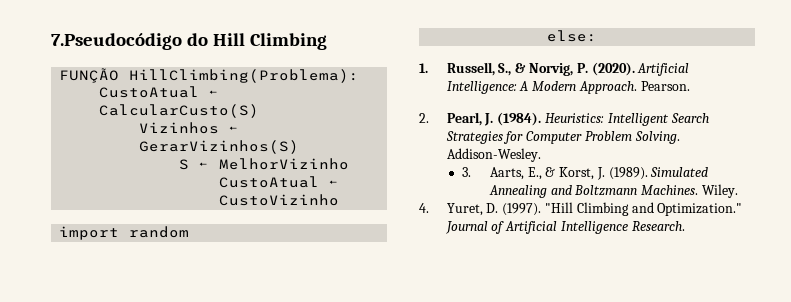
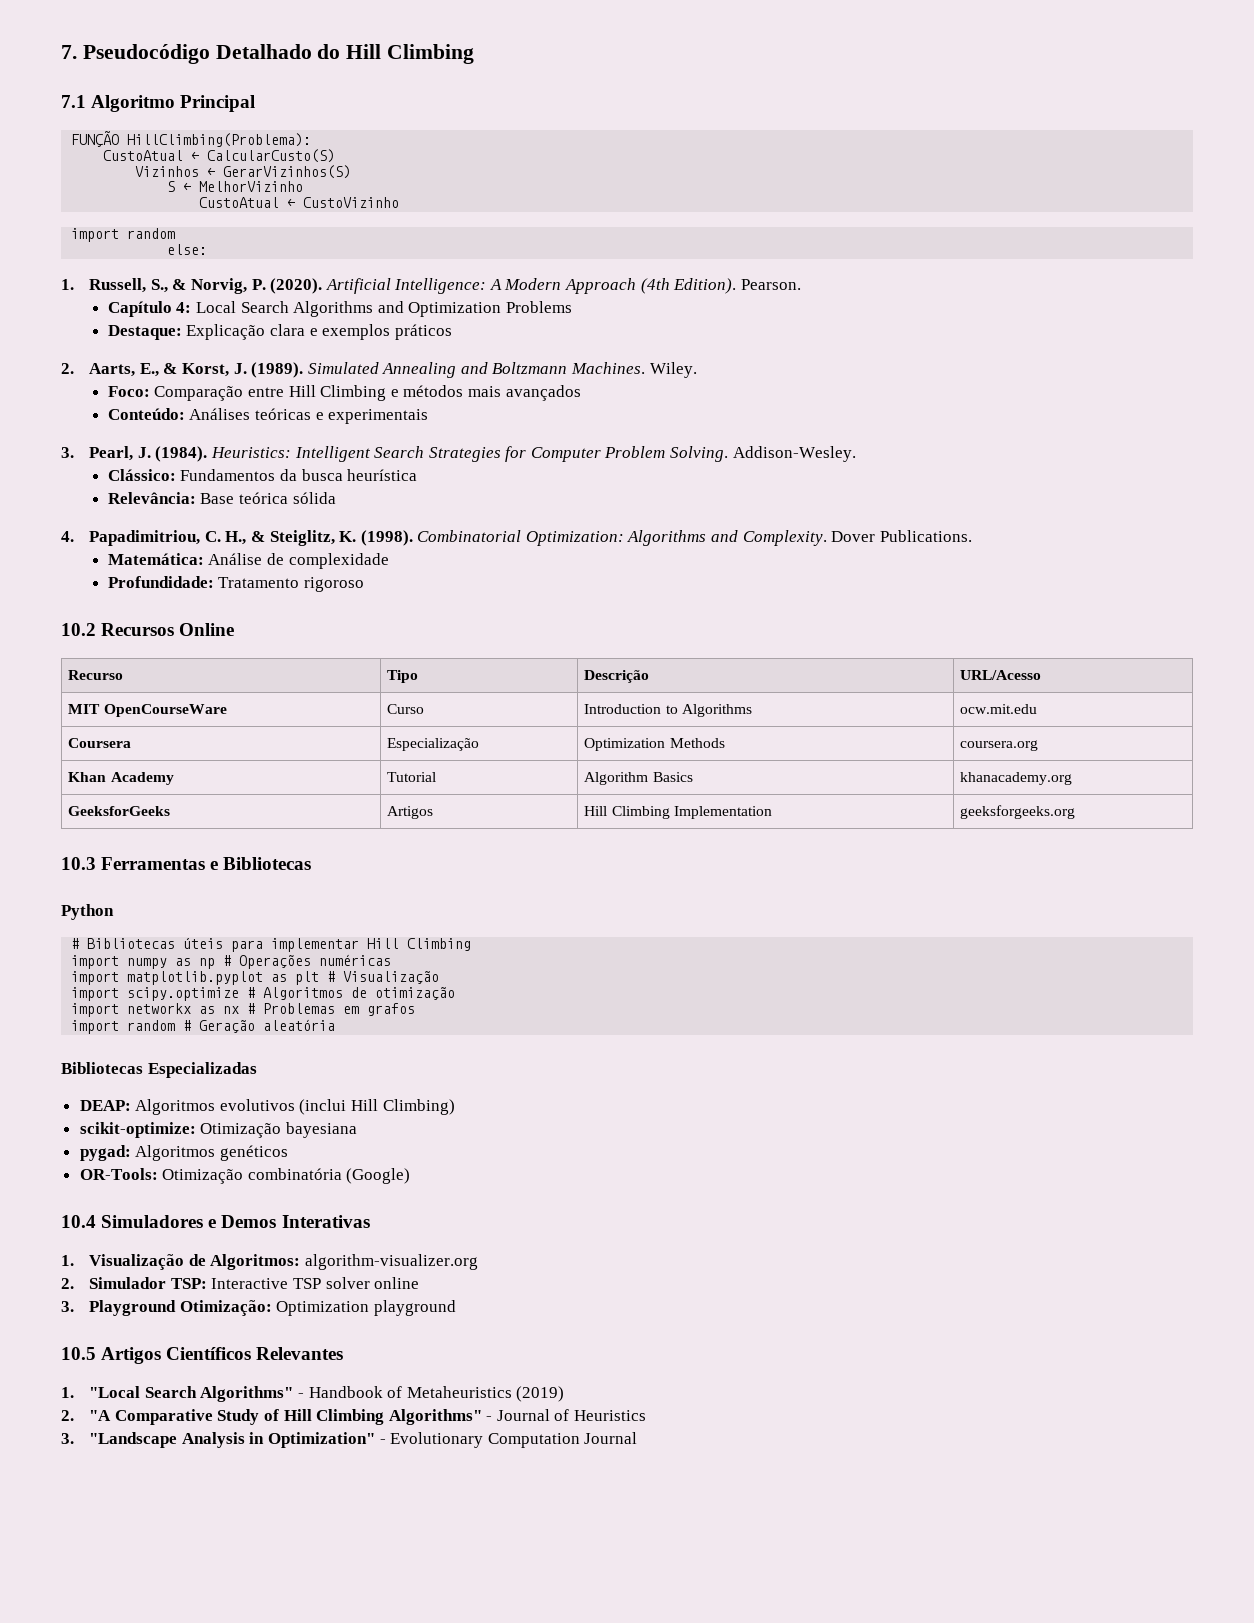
- 7.Pseudocódigo do Hill Climbing
+ 7. Pseudocódigo Detalhado do Hill Climbing
+ 7.1 Algoritmo Principal
- Artificial Intelligence: A Modern Approach. Pearson.
- 2. Pearl, J. (1984).
+ Artificial Intelligence: A Modern Approach (4th Edition). Pearson.
+ Capítulo 4: Local Search Algorithms and Optimization Problems
+ Destaque: Explicação clara e exemplos práticos
+ 2. Aarts, E., & Korst, J. (1989). Simulated Annealing and Boltzmann Machines. Wiley.
+ Foco: Comparação entre Hill Climbing e métodos mais avançados
+ Conteúdo: Análises teóricas e experimentais
+ 3. Pearl, J. (1984).
- 3. Aarts, E., & Korst, J. (1989). Simulated Annealing and Boltzmann Machines. Wiley.
- 4. Yuret, D. (1997). "Hill Climbing and Optimization." Journal of Artificial Intelligence Research.
+ Clássico: Fundamentos da busca heurística
+ Relevância: Base teórica sólida
+ 4. Papadimitriou, C. H., & Steiglitz, K. (1998). Combinatorial Optimization: Algorithms and Complexity. Dover Publications.
+ Matemática: Análise de complexidade
+ Profundidade: Tratamento rigoroso
+ 10.2 Recursos Online
+ Recurso | Tipo | Descrição | URL/Acesso
+ MIT OpenCourseWare | Curso | Introduction to Algorithms | ocw.mit.edu
+ Coursera | Especialização | Optimization Methods | coursera.org
+ Khan Academy | Tutorial | Algorithm Basics | khanacademy.org
+ GeeksforGeeks | Artigos | Hill Climbing Implementation | geeksforgeeks.org
+ 10.3 Ferramentas e Bibliotecas
+ Python
+ # Bibliotecas úteis para implementar Hill Climbing
+ import numpy as np # Operações numéricas
+ import matplotlib.pyplot as plt # Visualização
+ import scipy.optimize # Algoritmos de otimização
+ import networkx as nx # Problemas em grafos
+ import random # Geração aleatória
+ Bibliotecas Especializadas
+ DEAP: Algoritmos evolutivos (inclui Hill Climbing)
+ scikit-optimize: Otimização bayesiana
+ pygad: Algoritmos genéticos
+ OR-Tools: Otimização combinatória (Google)
+ 10.4 Simuladores e Demos Interativas
+ 1. Visualização de Algoritmos: algorithm-visualizer.org
+ 2. Simulador TSP: Interactive TSP solver online
+ 3. Playground Otimização: Optimization playground
+ 10.5 Artigos Científicos Relevantes
+ 1. "Local Search Algorithms" - Handbook of Metaheuristics (2019)
+ 2. "A Comparative Study of Hill Climbing Algorithms" - Journal of Heuristics
+ 3. "Landscape Analysis in Optimization" - Evolutionary Computation Journal

